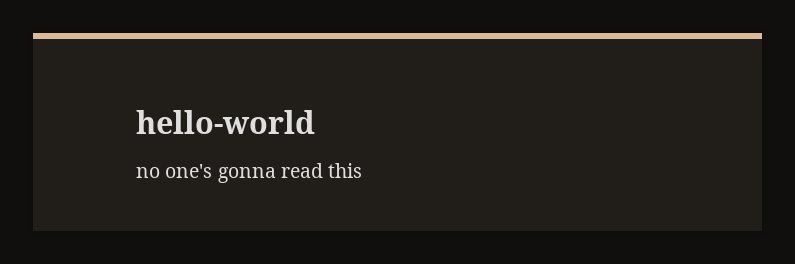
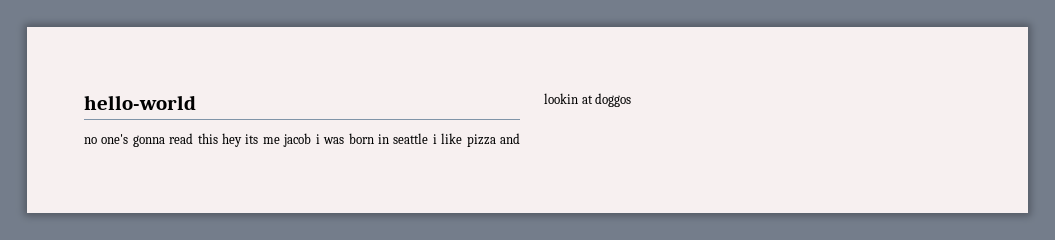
- no one's gonna read this
+ no one's gonna read this hey its me jacob i was born in seattle i like pizza and lookin at doggos

